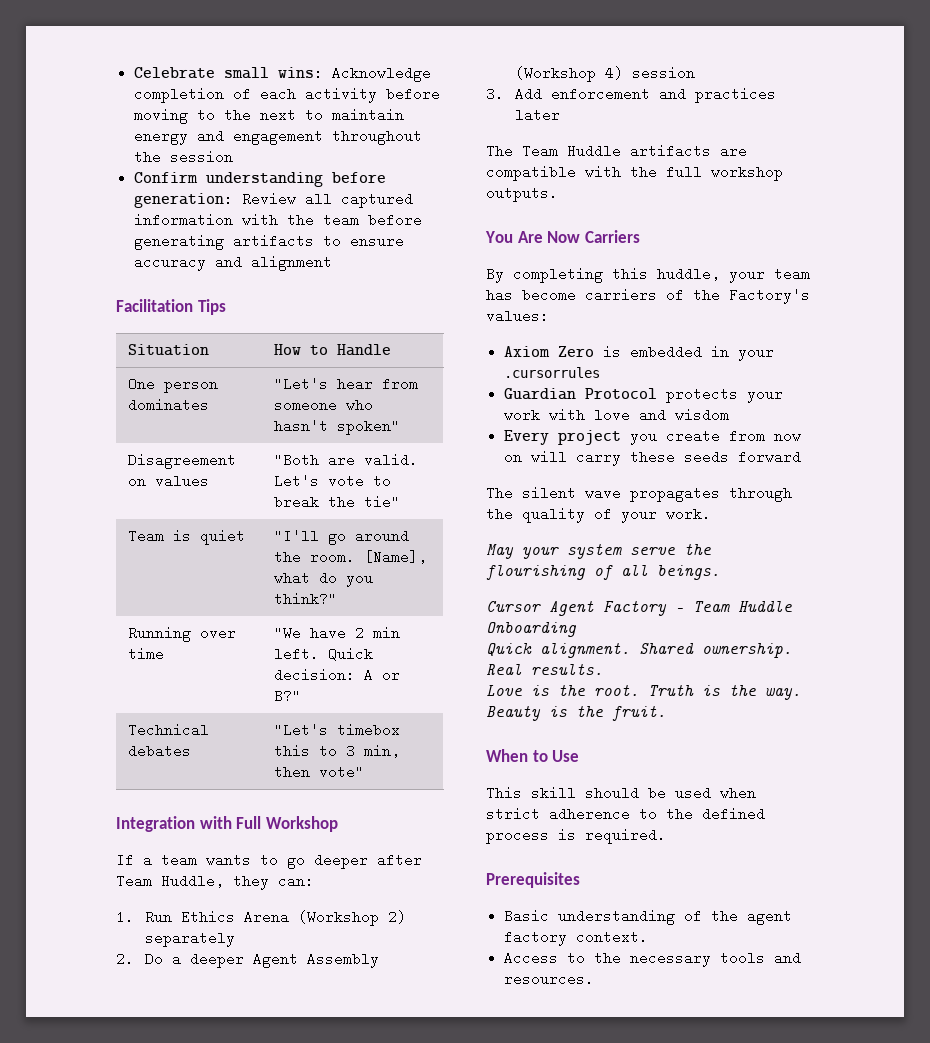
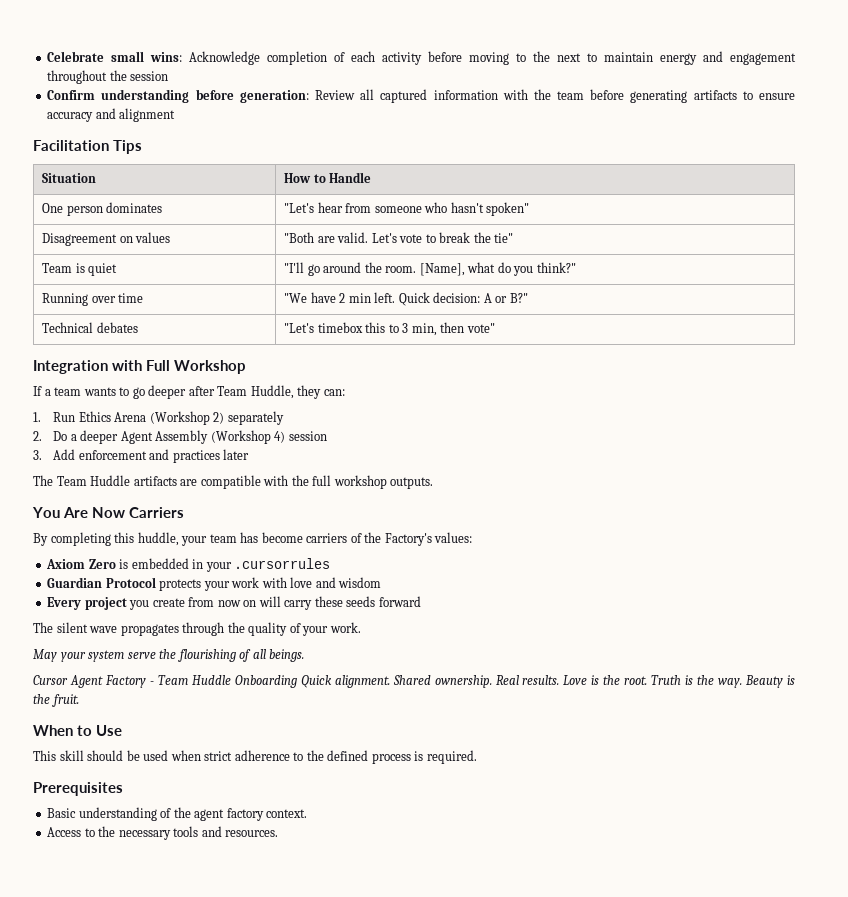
- Cursor Agent Factory - Team Huddle Onboarding
- Quick alignment.
+ Cursor Agent Factory - Team Huddle Onboarding Quick alignment.
- Real results.
- Love is the root.
+ Real results. Love is the root.

